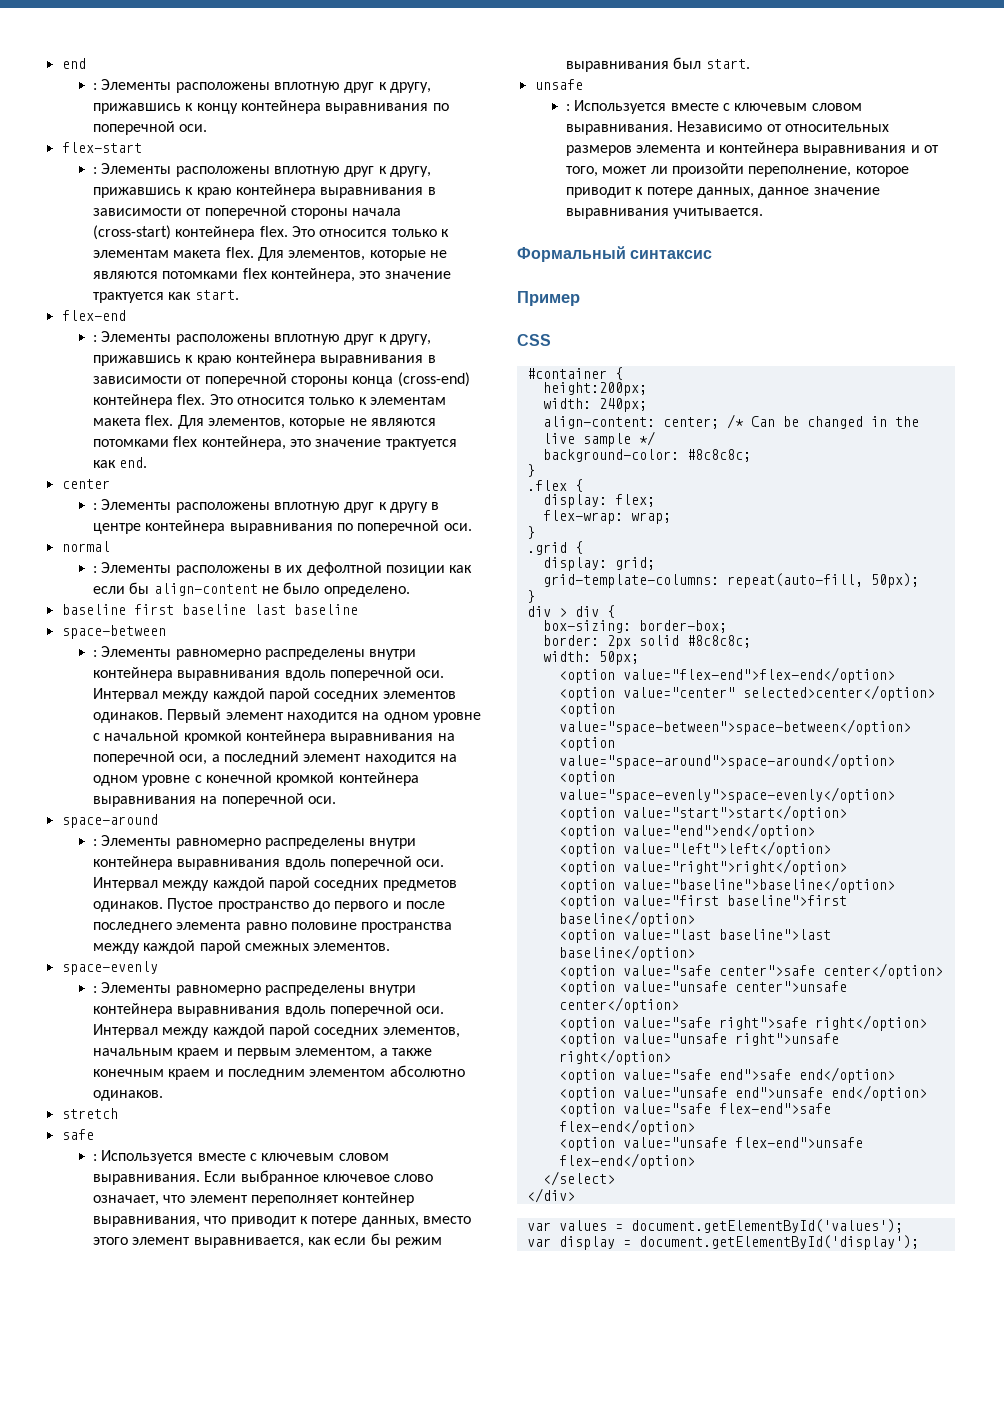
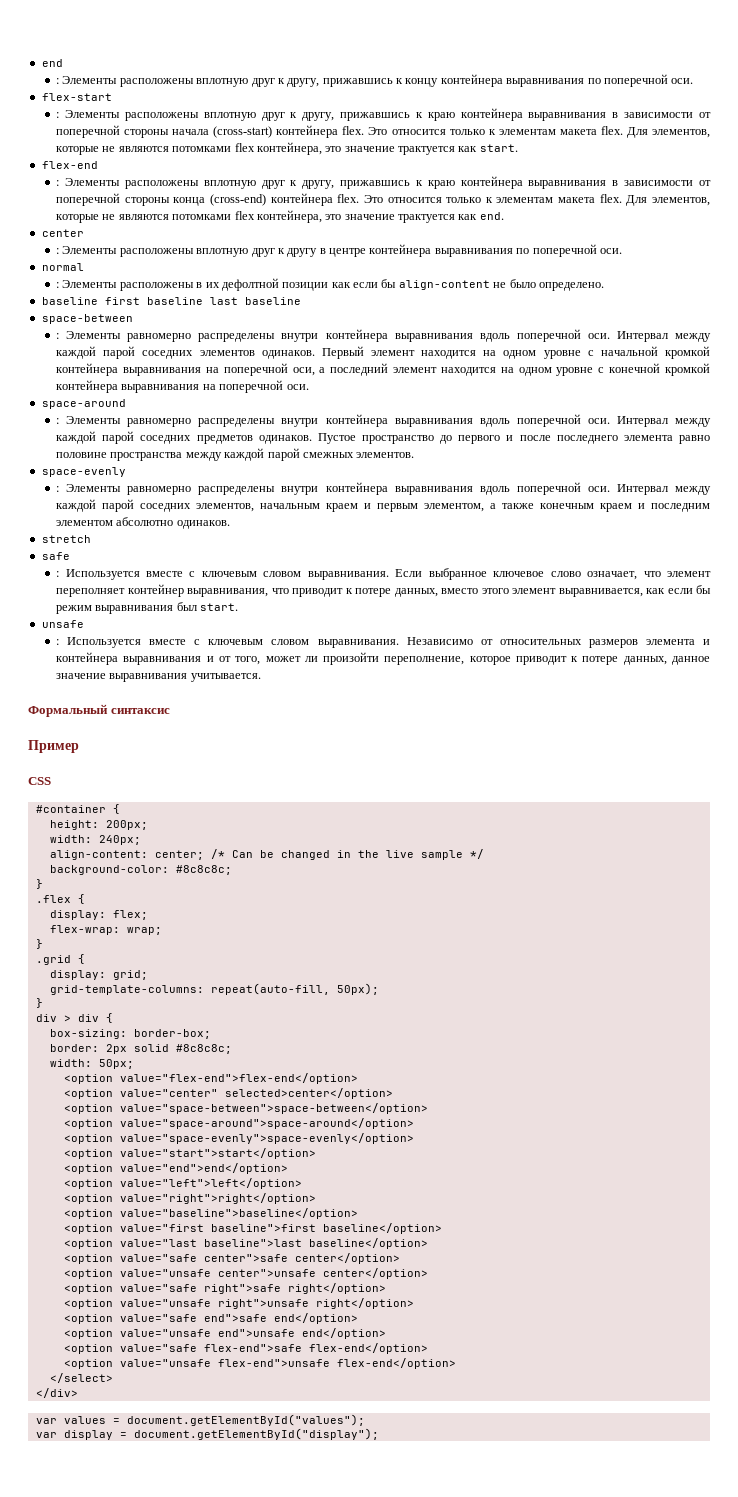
- height:200px;
+ height: 200px;
- var values = document.getElementById('values');
+ var values = document.getElementById("values");
- var display = document.getElementById('display');
+ var display = document.getElementById("display");

